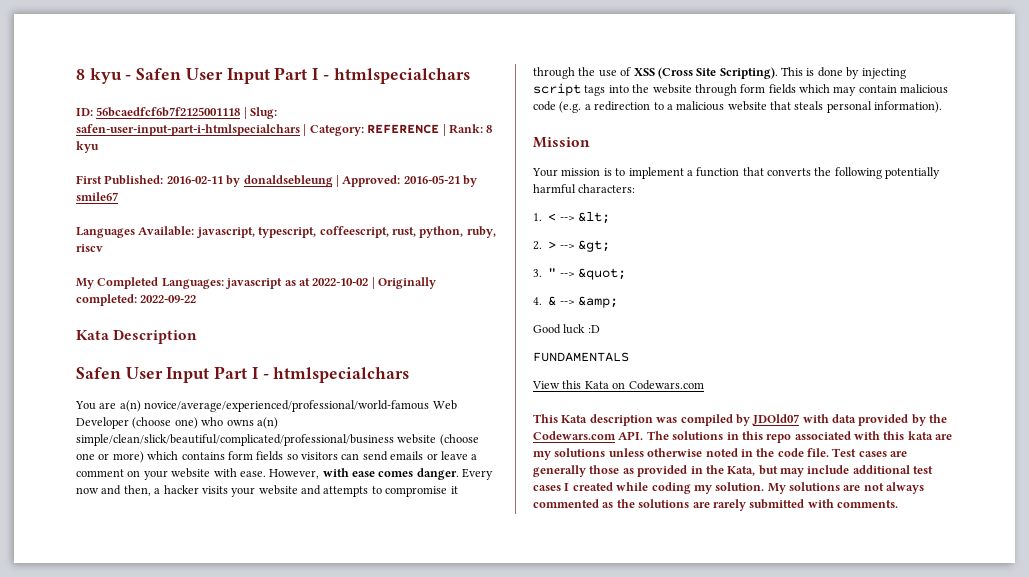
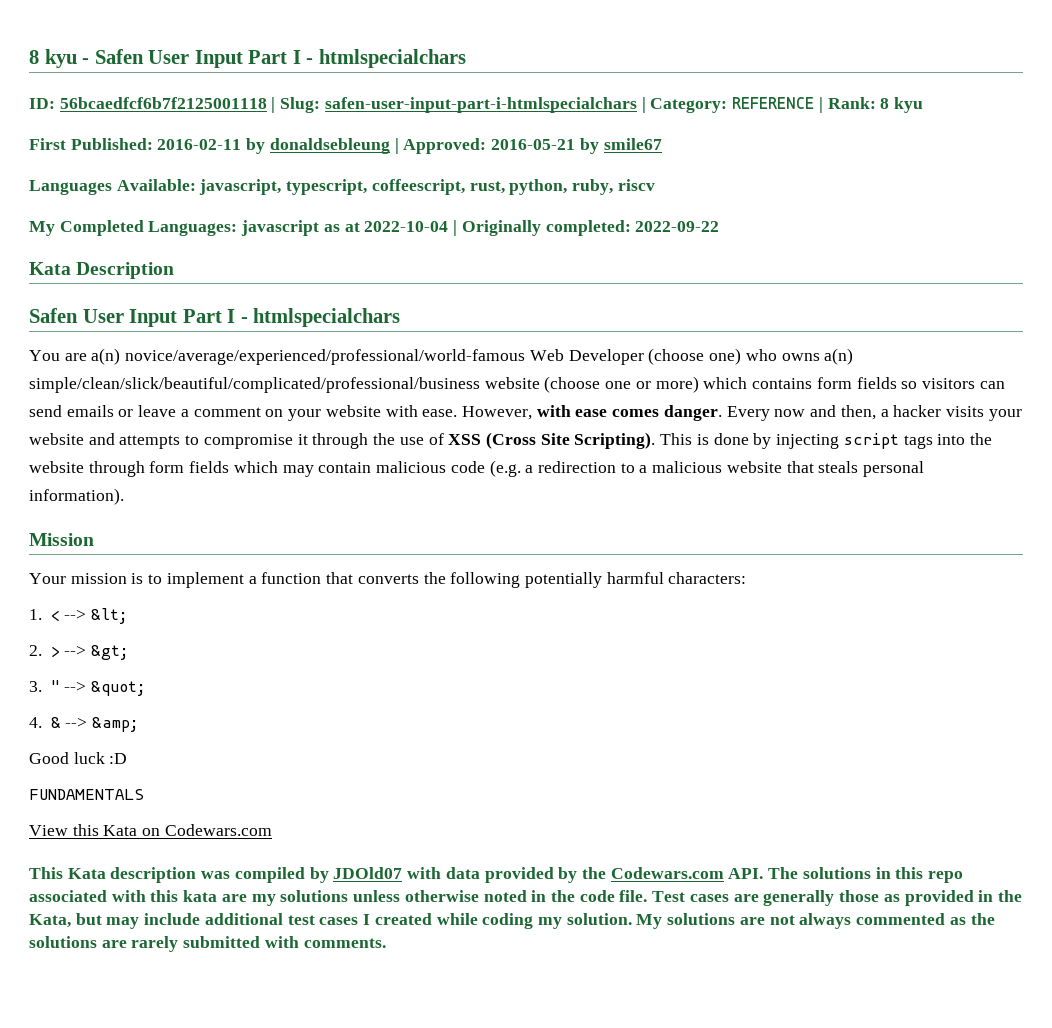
- My Completed Languages: javascript as at 2022-10-02 | Originally completed: 2022-09-22
+ My Completed Languages: javascript as at 2022-10-04 | Originally completed: 2022-09-22

